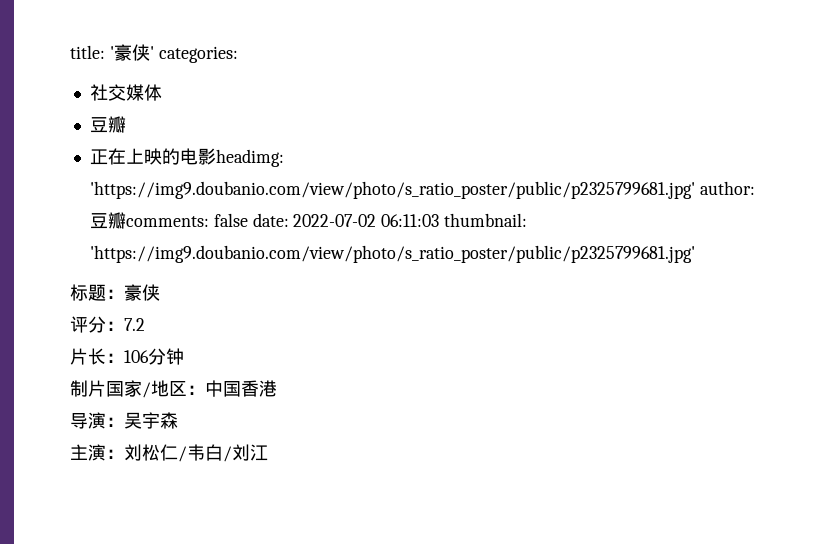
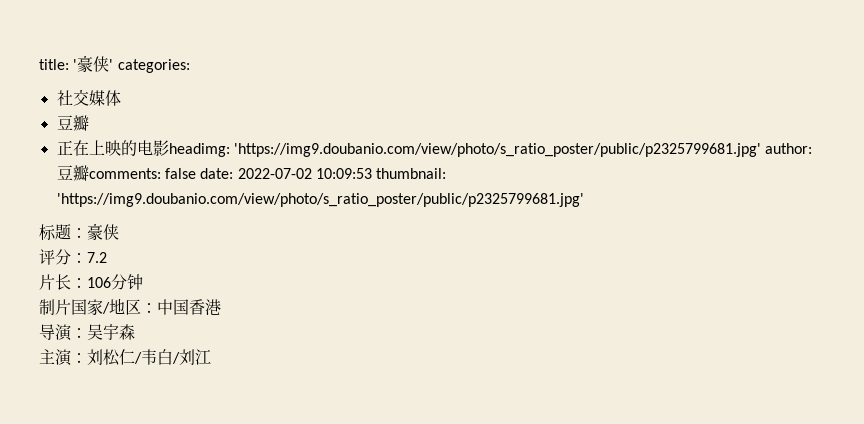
- 正在上映的电影headimg: 'https://img9.doubanio.com/view/photo/s_ratio_poster/public/p2325799681.jpg' author:豆瓣comments: false date: 2022-07-02 06:11:03 thumbnail: 'https://img9.doubanio.com/view/photo/s_ratio_poster/public/p2325799681.jpg'
+ 正在上映的电影headimg: 'https://img9.doubanio.com/view/photo/s_ratio_poster/public/p2325799681.jpg' author:豆瓣comments: false date: 2022-07-02 10:09:53 thumbnail: 'https://img9.doubanio.com/view/photo/s_ratio_poster/public/p2325799681.jpg'

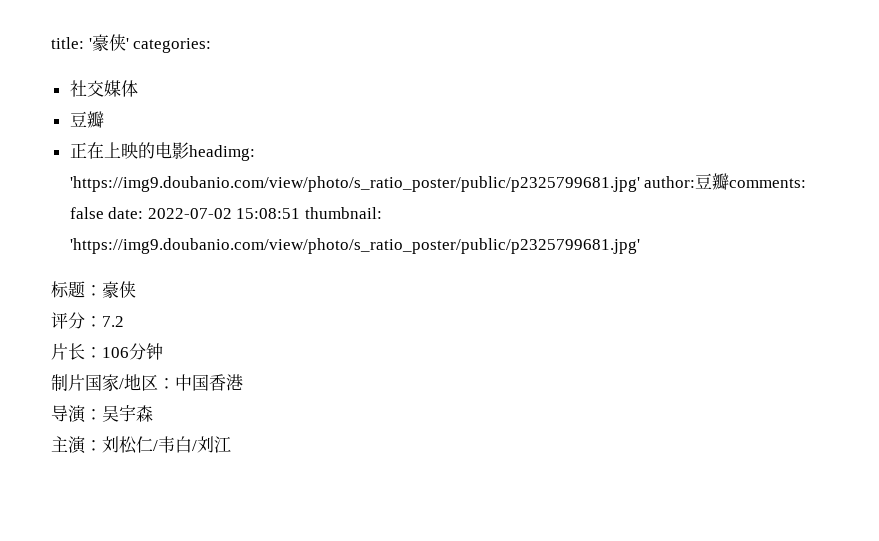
- 正在上映的电影headimg: 'https://img9.doubanio.com/view/photo/s_ratio_poster/public/p2325799681.jpg' author:豆瓣comments: false date: 2022-07-02 10:09:53 thumbnail: 'https://img9.doubanio.com/view/photo/s_ratio_poster/public/p2325799681.jpg'
+ 正在上映的电影headimg: 'https://img9.doubanio.com/view/photo/s_ratio_poster/public/p2325799681.jpg' author:豆瓣comments: false date: 2022-07-02 15:08:51 thumbnail: 'https://img9.doubanio.com/view/photo/s_ratio_poster/public/p2325799681.jpg'

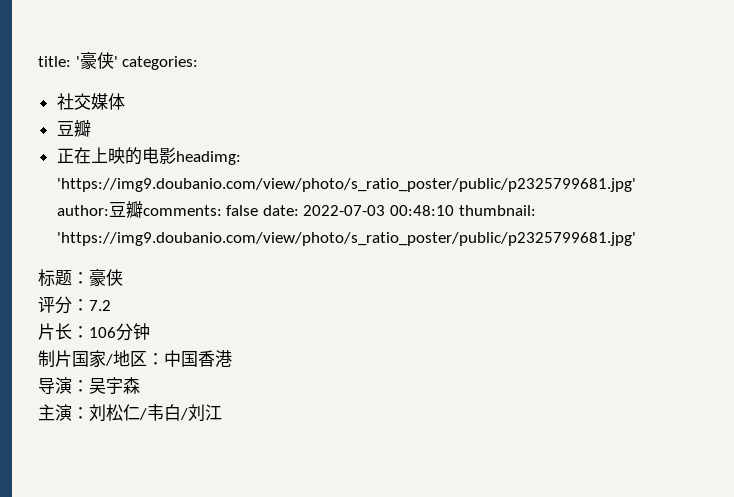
- 正在上映的电影headimg: 'https://img9.doubanio.com/view/photo/s_ratio_poster/public/p2325799681.jpg' author:豆瓣comments: false date: 2022-07-02 15:08:51 thumbnail: 'https://img9.doubanio.com/view/photo/s_ratio_poster/public/p2325799681.jpg'
+ 正在上映的电影headimg: 'https://img9.doubanio.com/view/photo/s_ratio_poster/public/p2325799681.jpg' author:豆瓣comments: false date: 2022-07-03 00:48:10 thumbnail: 'https://img9.doubanio.com/view/photo/s_ratio_poster/public/p2325799681.jpg'

